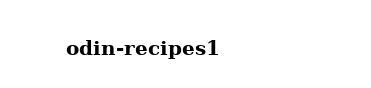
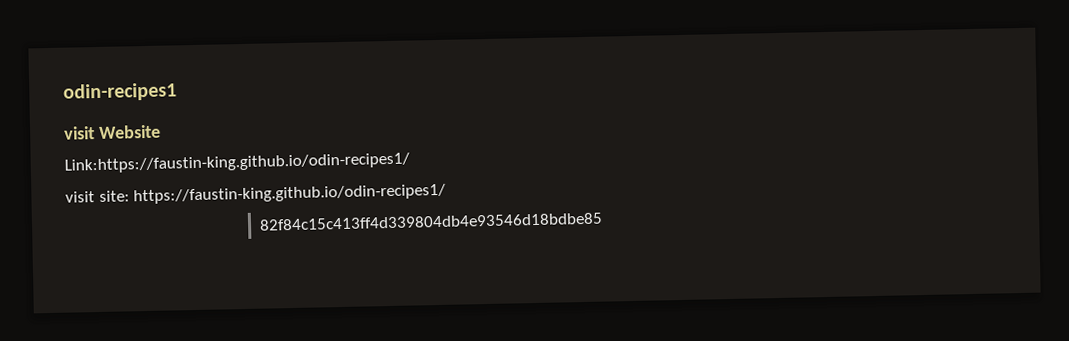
+ visit Website
+ Link:https://faustin-king.github.io/odin-recipes1/
+ visit site: https://faustin-king.github.io/odin-recipes1/
+ 82f84c15c413ff4d339804db4e93546d18bdbe85

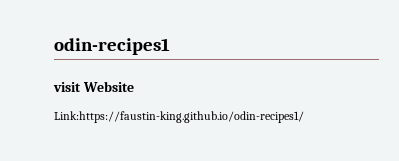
- visit site: https://faustin-king.github.io/odin-recipes1/
- 82f84c15c413ff4d339804db4e93546d18bdbe85

